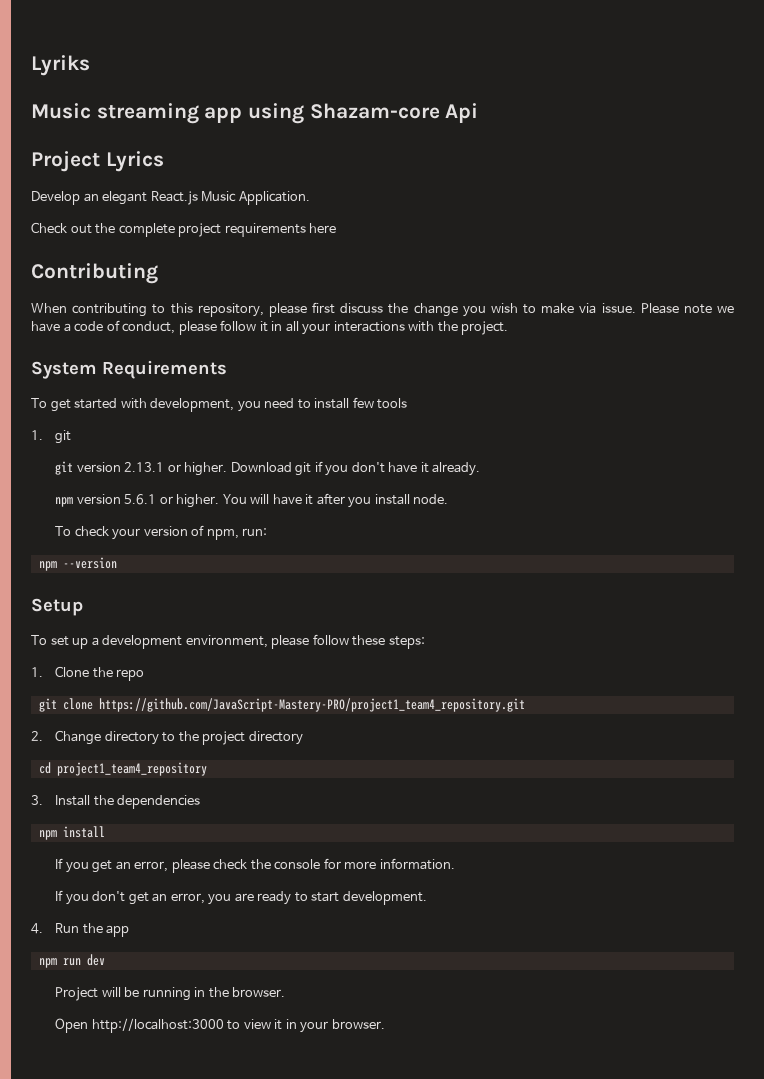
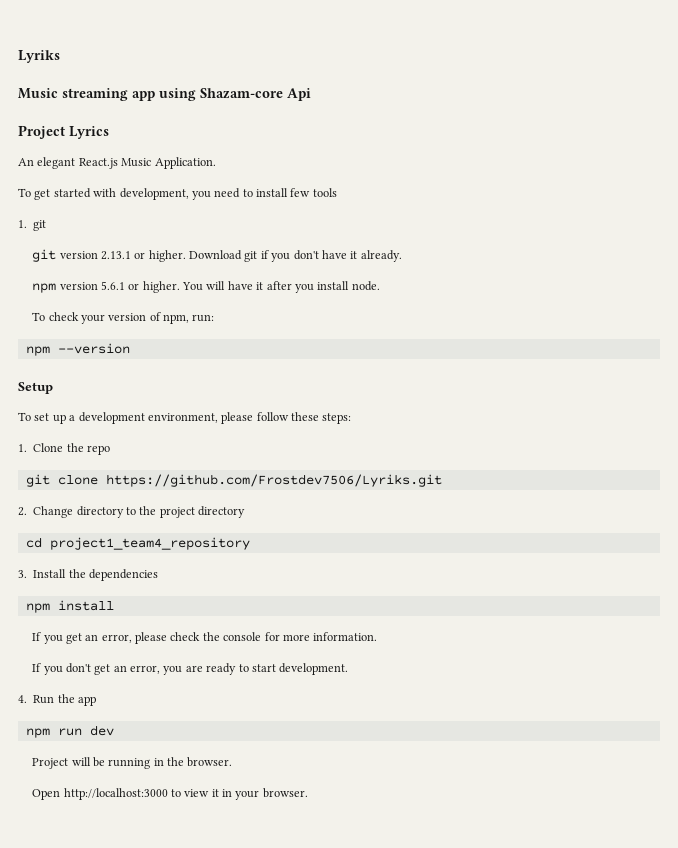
- Develop an elegant React.js Music Application.
+ An elegant React.js Music Application.
- Check out the complete project requirements here
- Contributing
- When contributing to this repository, please first discuss the change you wish to make via issue. Please note we have a code of conduct, please follow it in all your interactions with the project.
- System Requirements
- git clone https://github.com/JavaScript-Mastery-PRO/project1_team4_repository.git
+ git clone https://github.com/Frostdev7506/Lyriks.git

